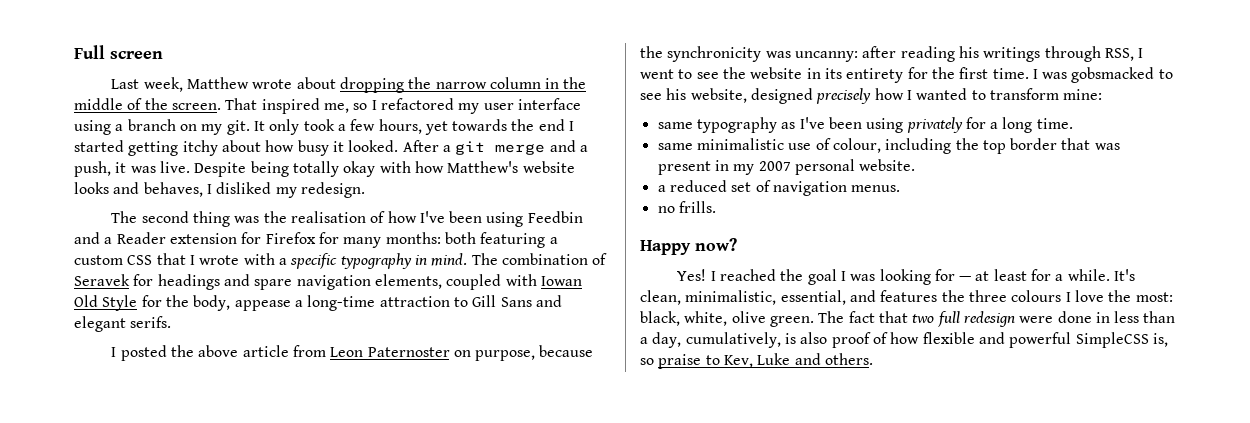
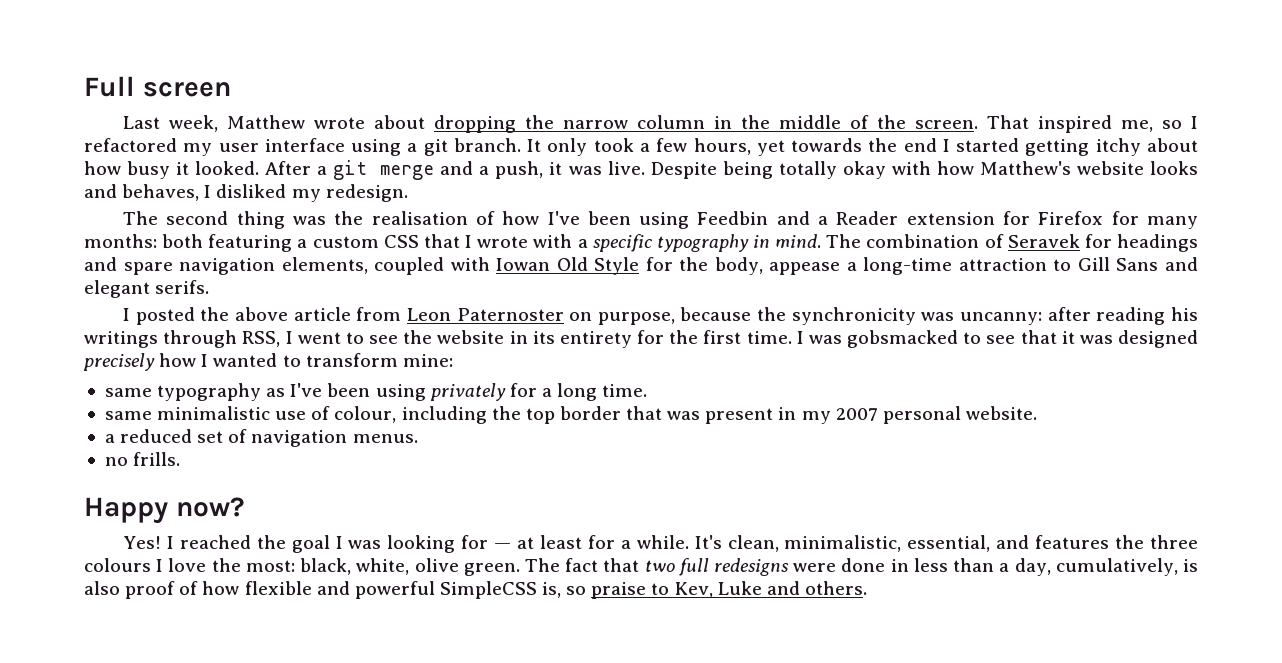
- That inspired me, so I refactored my user interface using a branch on my git.
+ That inspired me, so I refactored my user interface using a git branch.
- I was gobsmacked to see his website, designed precisely how I wanted to transform mine:
+ I was gobsmacked to see that it was designed precisely how I wanted to transform mine:
- The fact that two full redesign were done in less than a day, cumulatively, is also proof of how flexible and powerful SimpleCSS is, so praise to Kev, Luke and others.
+ The fact that two full redesigns were done in less than a day, cumulatively, is also proof of how flexible and powerful SimpleCSS is, so praise to Kev, Luke and others.

